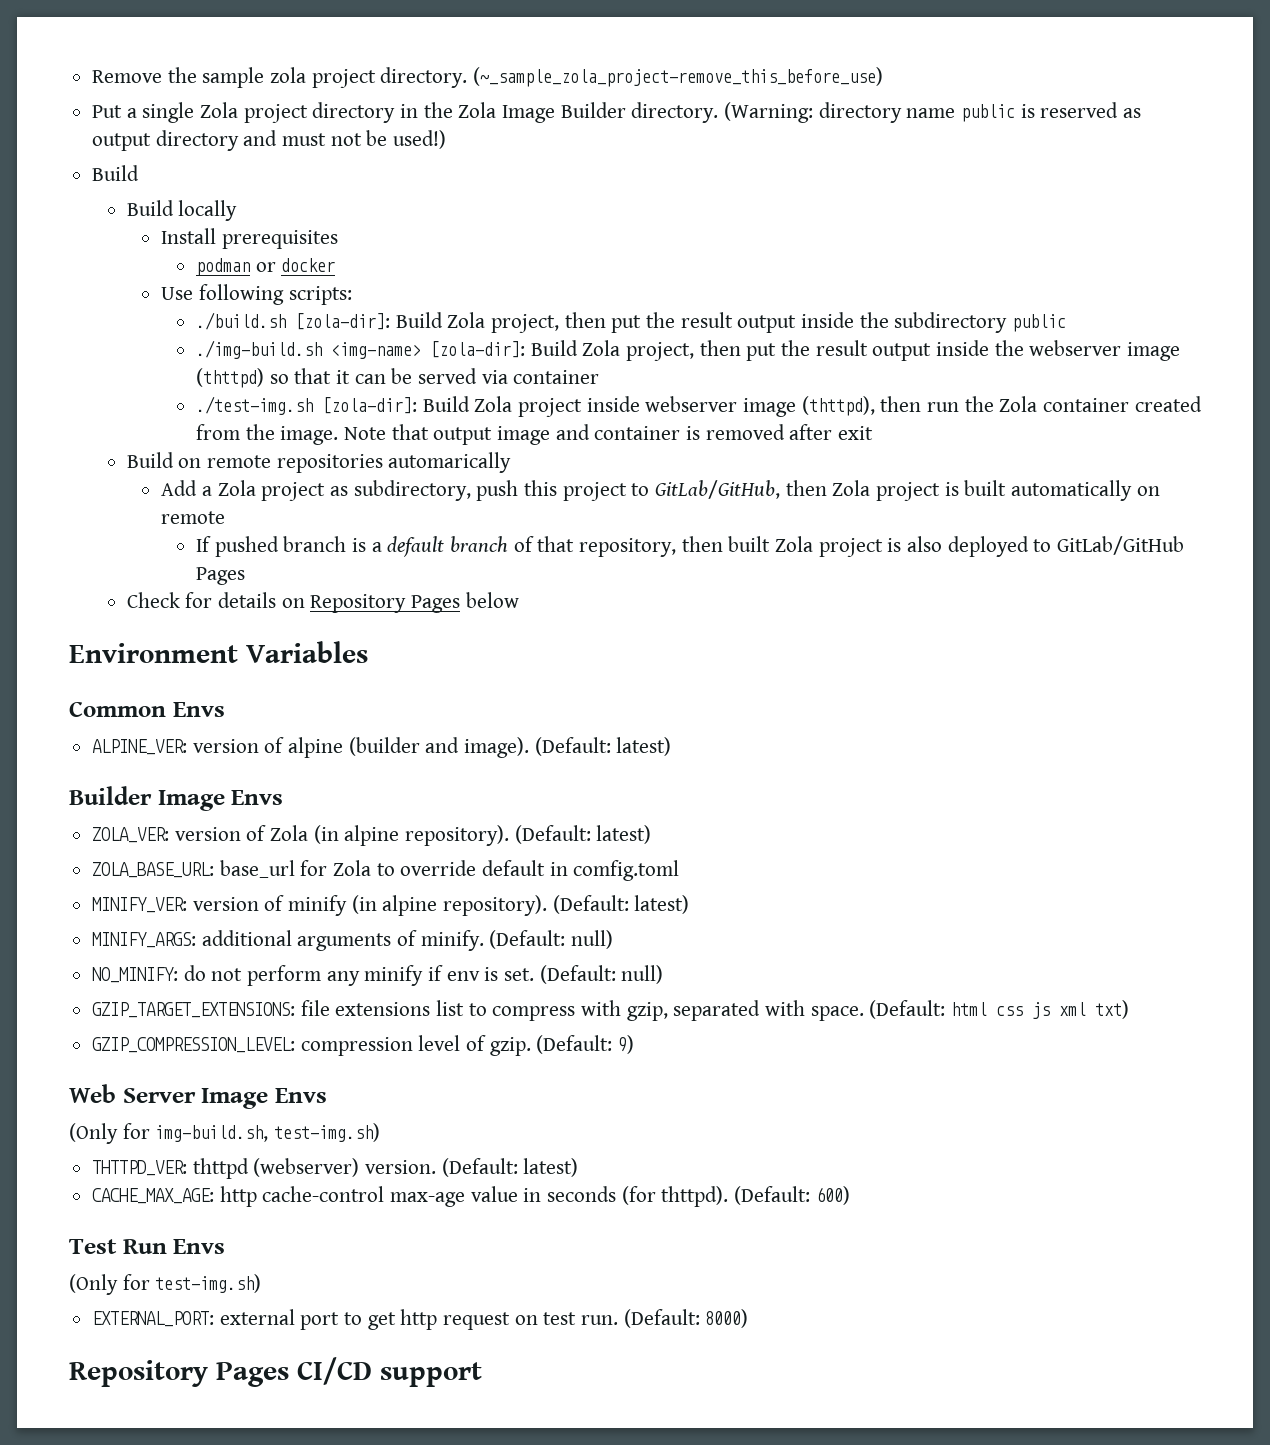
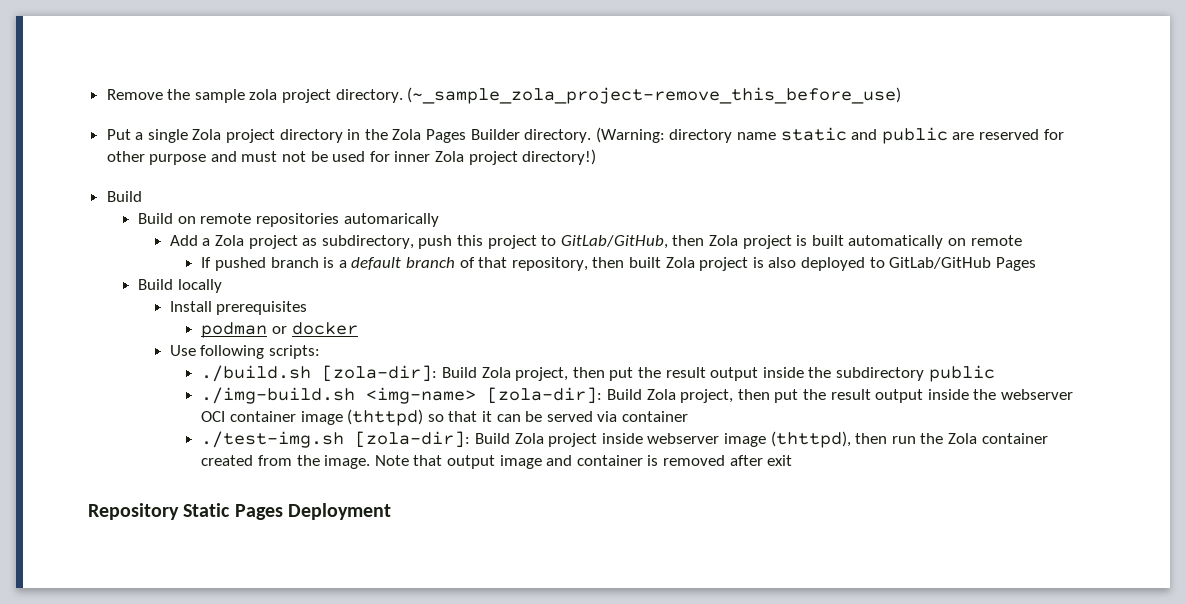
- Put a single Zola project directory in the Zola Image Builder directory.
+ Put a single Zola project directory in the Zola Pages Builder directory.
- (Warning: directory name public is reserved as output directory and must not be used!)
+ (Warning: directory name static and public are reserved for other purpose and must not be used for inner Zola project directory!)
  Build
- Build locally
- Install prerequisites
- podman or docker
- Use following scripts:
- ./build.sh [zola-dir]: Build Zola project, then put the result output inside the subdirectory public
- ./img-build.sh <img-name> [zola-dir]: Build Zola project, then put the result output inside the webserver image (thttpd) so that it can be served via container
- ./test-img.sh [zola-dir]: Build Zola project inside webserver image (thttpd), then run the Zola container created from the image. Note that output image and container is removed after exit
- Check for details on Repository Pages below
- Environment Variables
- Common Envs
- ALPINE_VER: version of alpine (builder and image). (Default: latest)
- Builder Image Envs
- ZOLA_VER: version of Zola (in alpine repository). (Default: latest)
- ZOLA_BASE_URL: base_url for Zola to override default in comfig.toml
- MINIFY_VER: version of minify (in alpine repository). (Default: latest)
- MINIFY_ARGS: additional arguments of minify. (Default: null)
- NO_MINIFY: do not perform any minify if env is set. (Default: null)
- GZIP_TARGET_EXTENSIONS: file extensions list to compress with gzip, separated with space. (Default: html css js xml txt)
- GZIP_COMPRESSION_LEVEL: compression level of gzip. (Default: 9)
- Web Server Image Envs
- (Only for img-build.sh, test-img.sh)
- THTTPD_VER: thttpd (webserver) version. (Default: latest)
- CACHE_MAX_AGE: http cache-control max-age value in seconds (for thttpd). (Default: 600)
- Test Run Envs
- (Only for test-img.sh)
- EXTERNAL_PORT: external port to get http request on test run. (Default: 8000)
- Repository Pages CI/CD support
+ Build locally
+ Install prerequisites
+ podman or docker
+ Use following scripts:
+ ./build.sh [zola-dir]: Build Zola project, then put the result output inside the subdirectory public
+ ./img-build.sh <img-name> [zola-dir]: Build Zola project, then put the result output inside the webserver OCI container image (thttpd) so that it can be served via container
+ ./test-img.sh [zola-dir]: Build Zola project inside webserver image (thttpd), then run the Zola container created from the image. Note that output image and container is removed after exit
+ Repository Static Pages Deployment

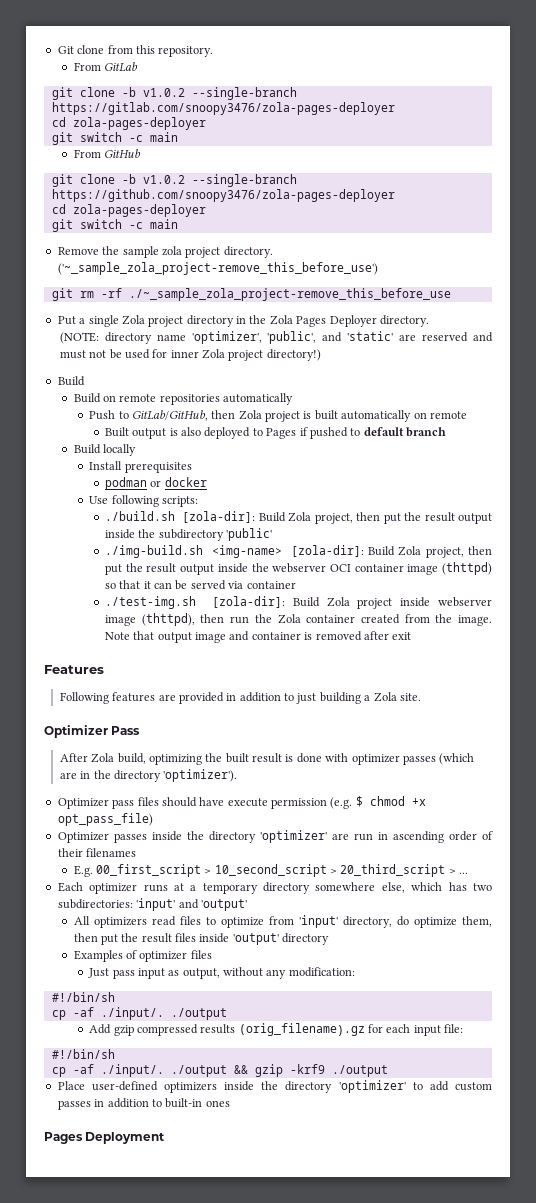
+ Git clone from this repository.
+ From GitLab
+ git clone -b v1.0.2 --single-branch https://gitlab.com/snoopy3476/zola-pages-deployer
+ cd zola-pages-deployer
+ git switch -c main
+ From GitHub
+ git clone -b v1.0.2 --single-branch https://github.com/snoopy3476/zola-pages-deployer
+ cd zola-pages-deployer
+ git switch -c main
- (~_sample_zola_project-remove_this_before_use)
+ ('~_sample_zola_project-remove_this_before_use')
+ git rm -rf ./~_sample_zola_project-remove_this_before_use
- Put a single Zola project directory in the Zola Pages Builder directory. (Warning: directory name static and public are reserved for other purpose and must not be used for inner Zola project directory!)
+ Put a single Zola project directory in the Zola Pages Deployer directory.
+ (NOTE: directory name 'optimizer', 'public', and 'static' are reserved and must not be used for inner Zola project directory!)
- Build on remote repositories automarically
- Add a Zola project as subdirectory, push this project to GitLab/GitHub, then Zola project is built automatically on remote
+ Build on remote repositories automatically
+ Push to GitLab/GitHub, then Zola project is built automatically on remote
- If pushed branch is a default branch of that repository, then built Zola project is also deployed to GitLab/GitHub Pages
+ Built output is also deployed to Pages if pushed to default branch
- ./build.sh [zola-dir]: Build Zola project, then put the result output inside the subdirectory public
+ ./build.sh [zola-dir]: Build Zola project, then put the result output inside the subdirectory 'public'
- Repository Static Pages Deployment
+ Features
+ Following features are provided in addition to just building a Zola site.
+ Optimizer Pass
+ After Zola build, optimizing the built result is done with optimizer passes (which are in the directory 'optimizer').
+ Optimizer pass files should have execute permission (e.g. $ chmod +x opt_pass_file)
+ Optimizer passes inside the directory 'optimizer' are run in ascending order of their filenames
+ E.g. 00_first_script > 10_second_script > 20_third_script > ...
+ Each optimizer runs at a temporary directory somewhere else, which has two subdirectories: 'input' and 'output'
+ All optimizers read files to optimize from 'input' directory, do optimize them, then put the result files inside 'output' directory
+ Examples of optimizer files
+ Just pass input as output, without any modification:
+ #!/bin/sh
+ cp -af ./input/. ./output
+ Add gzip compressed results (orig_filename).gz for each input file:
+ #!/bin/sh
+ cp -af ./input/. ./output && gzip -krf9 ./output
+ Place user-defined optimizers inside the directory 'optimizer' to add custom passes in addition to built-in ones
+ Pages Deployment

